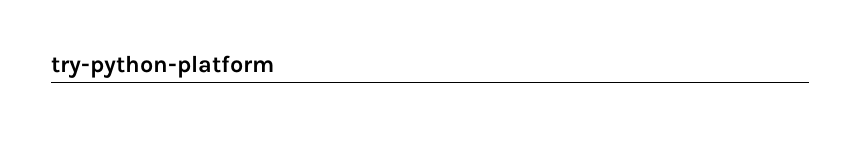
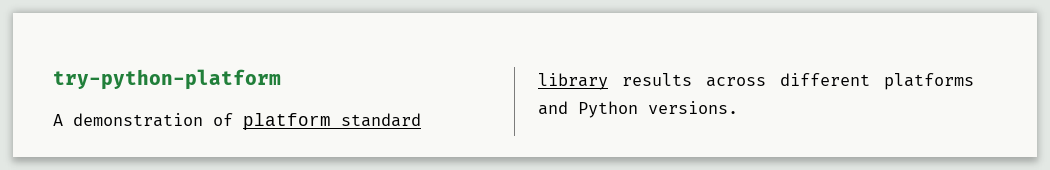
+ A demonstration of platform standard library results across different platforms and Python versions.

